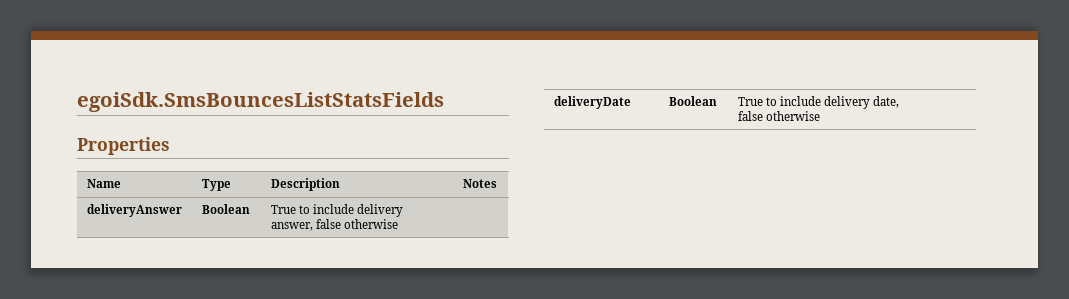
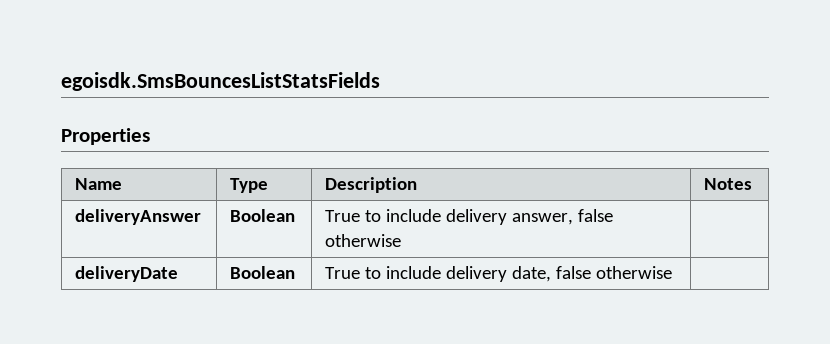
- egoiSdk.SmsBouncesListStatsFields
+ egoisdk.SmsBouncesListStatsFields

